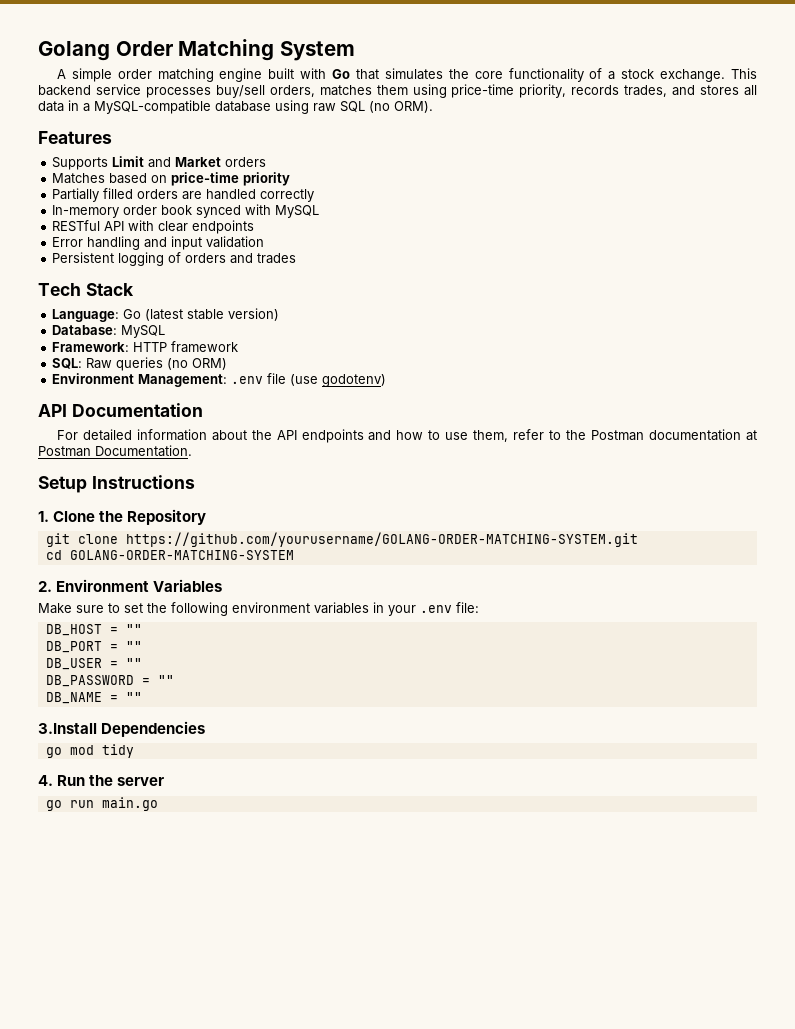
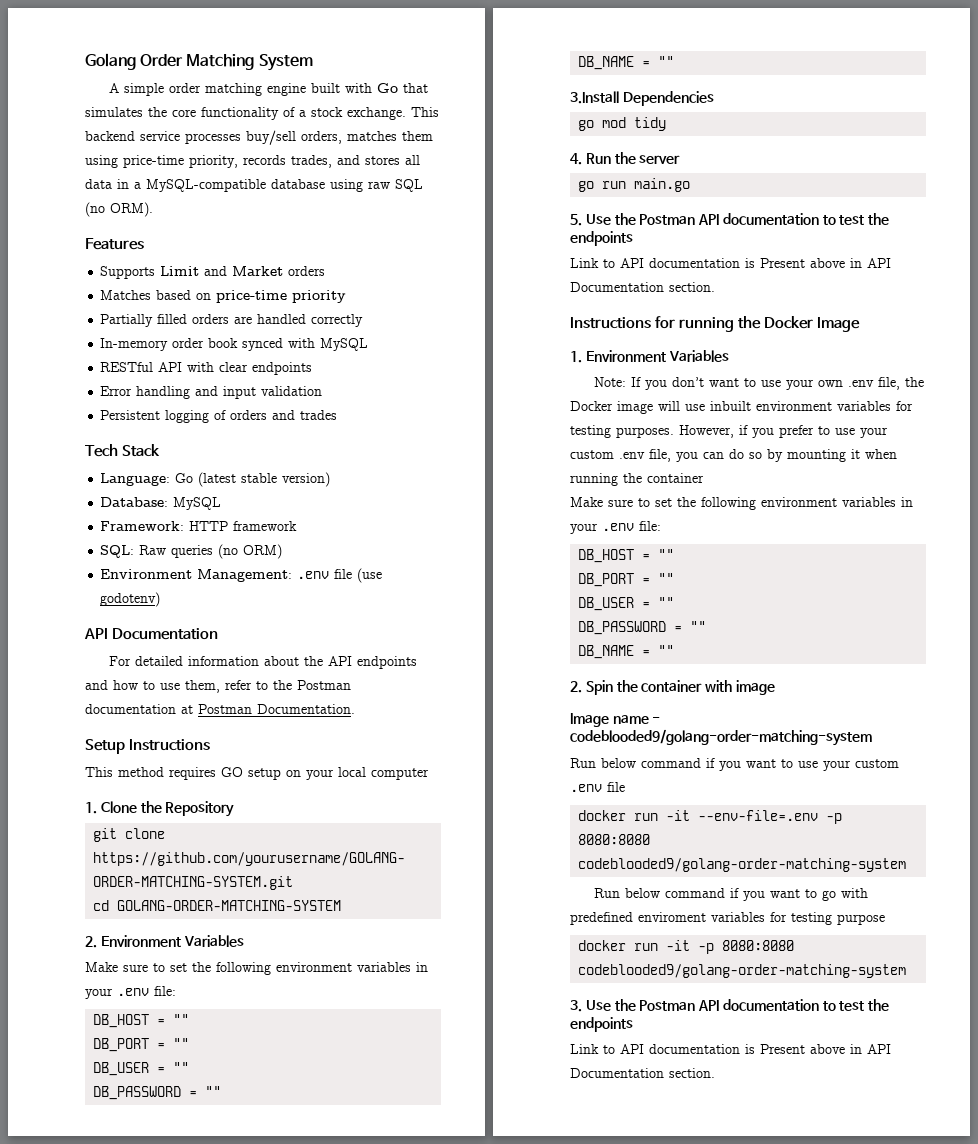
+ This method requires GO setup on your local computer
+ 5. Use the Postman API documentation to test the endpoints
+ Link to API documentation is Present above in API Documentation section.
+ Instructions for running the Docker Image
+ 1. Environment Variables
+ Note: If you don’t want to use your own .env file, the Docker image will use inbuilt environment variables for testing purposes. However, if you prefer to use your custom .env file, you can do so by mounting it when running the container
+ Make sure to set the following environment variables in your .env file:
+ DB_HOST = ""
+ DB_PORT = ""
+ DB_USER = ""
+ DB_PASSWORD = ""
+ DB_NAME = ""
+ 2. Spin the container with image
+ Image name - codeblooded9/golang-order-matching-system
+ Run below command if you want to use your custom .env file
+ docker run -it --env-file=.env -p 8080:8080 codeblooded9/golang-order-matching-system
+ Run below command if you want to go with predefined enviroment variables for testing purpose
+ docker run -it -p 8080:8080 codeblooded9/golang-order-matching-system
+ 3. Use the Postman API documentation to test the endpoints
+ Link to API documentation is Present above in API Documentation section.

